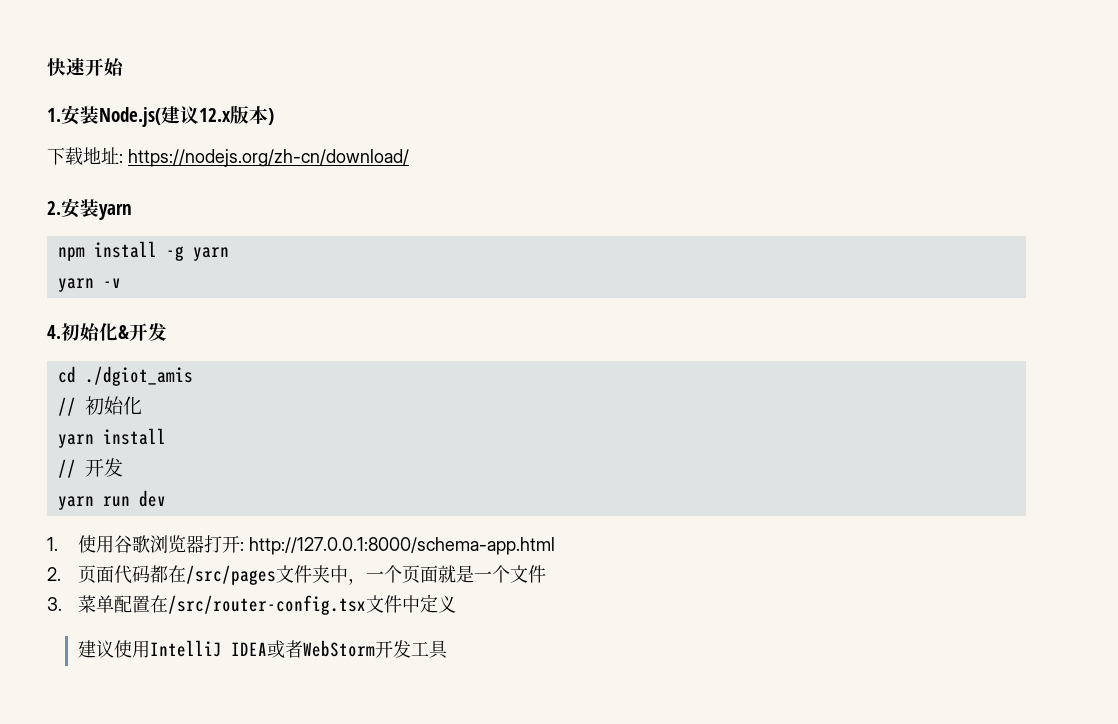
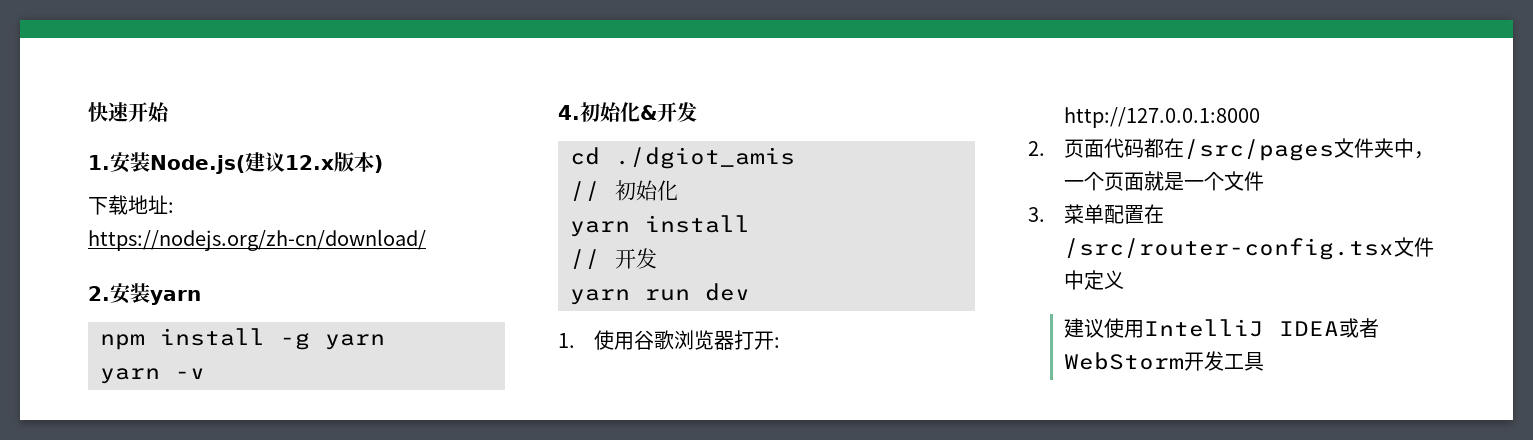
- 1.使用谷歌浏览器打开: http://127.0.0.1:8000/schema-app.html
+ 1.使用谷歌浏览器打开: http://127.0.0.1:8000

